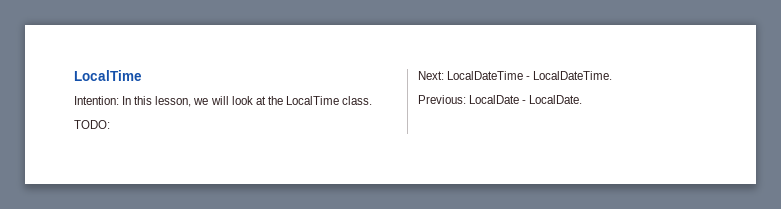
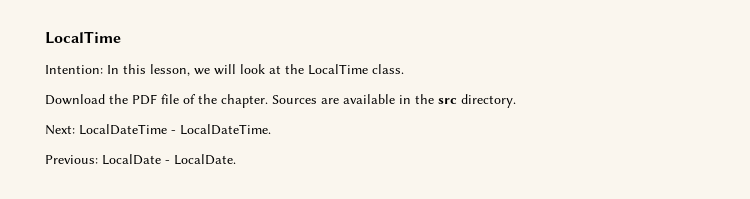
- TODO:
+ Download the PDF file of the chapter. Sources are available in the src directory.

